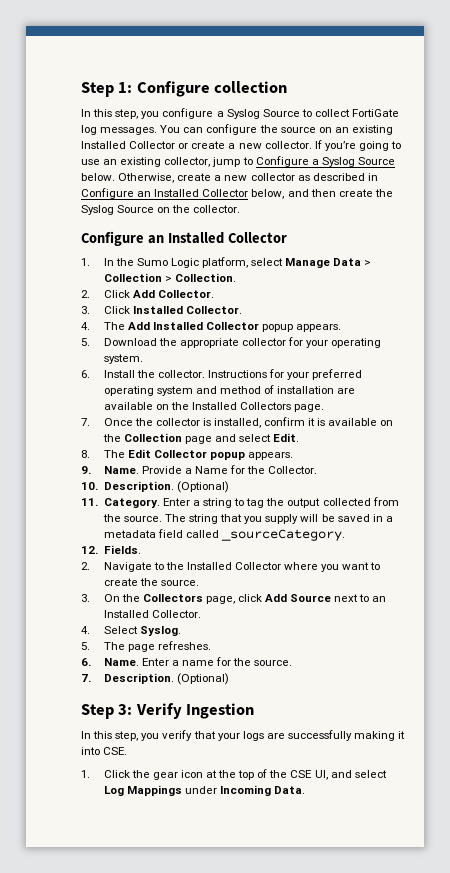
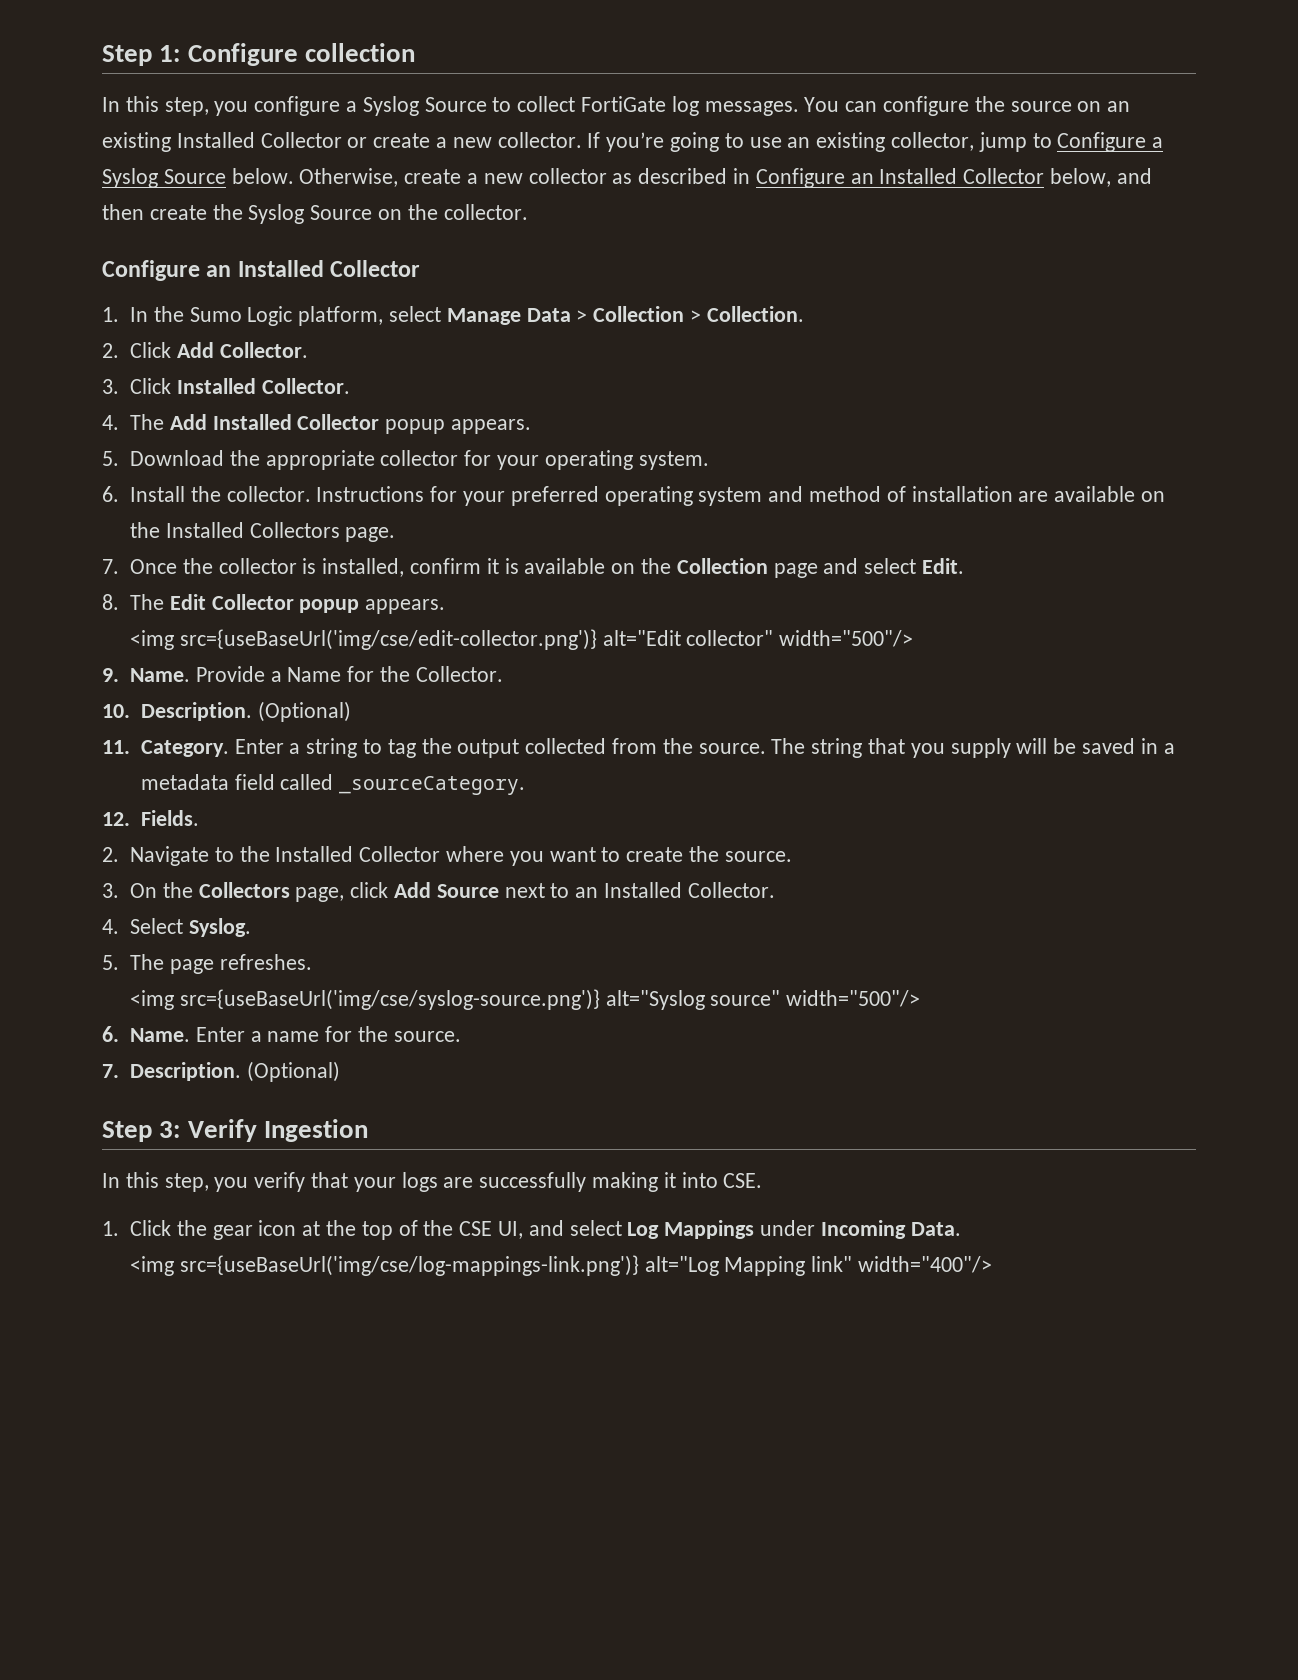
+ <img src={useBaseUrl('img/cse/edit-collector.png')} alt="Edit collector" width="500"/>
+ <img src={useBaseUrl('img/cse/syslog-source.png')} alt="Syslog source" width="500"/>
+ <img src={useBaseUrl('img/cse/log-mappings-link.png')} alt="Log Mapping link" width="400"/>

